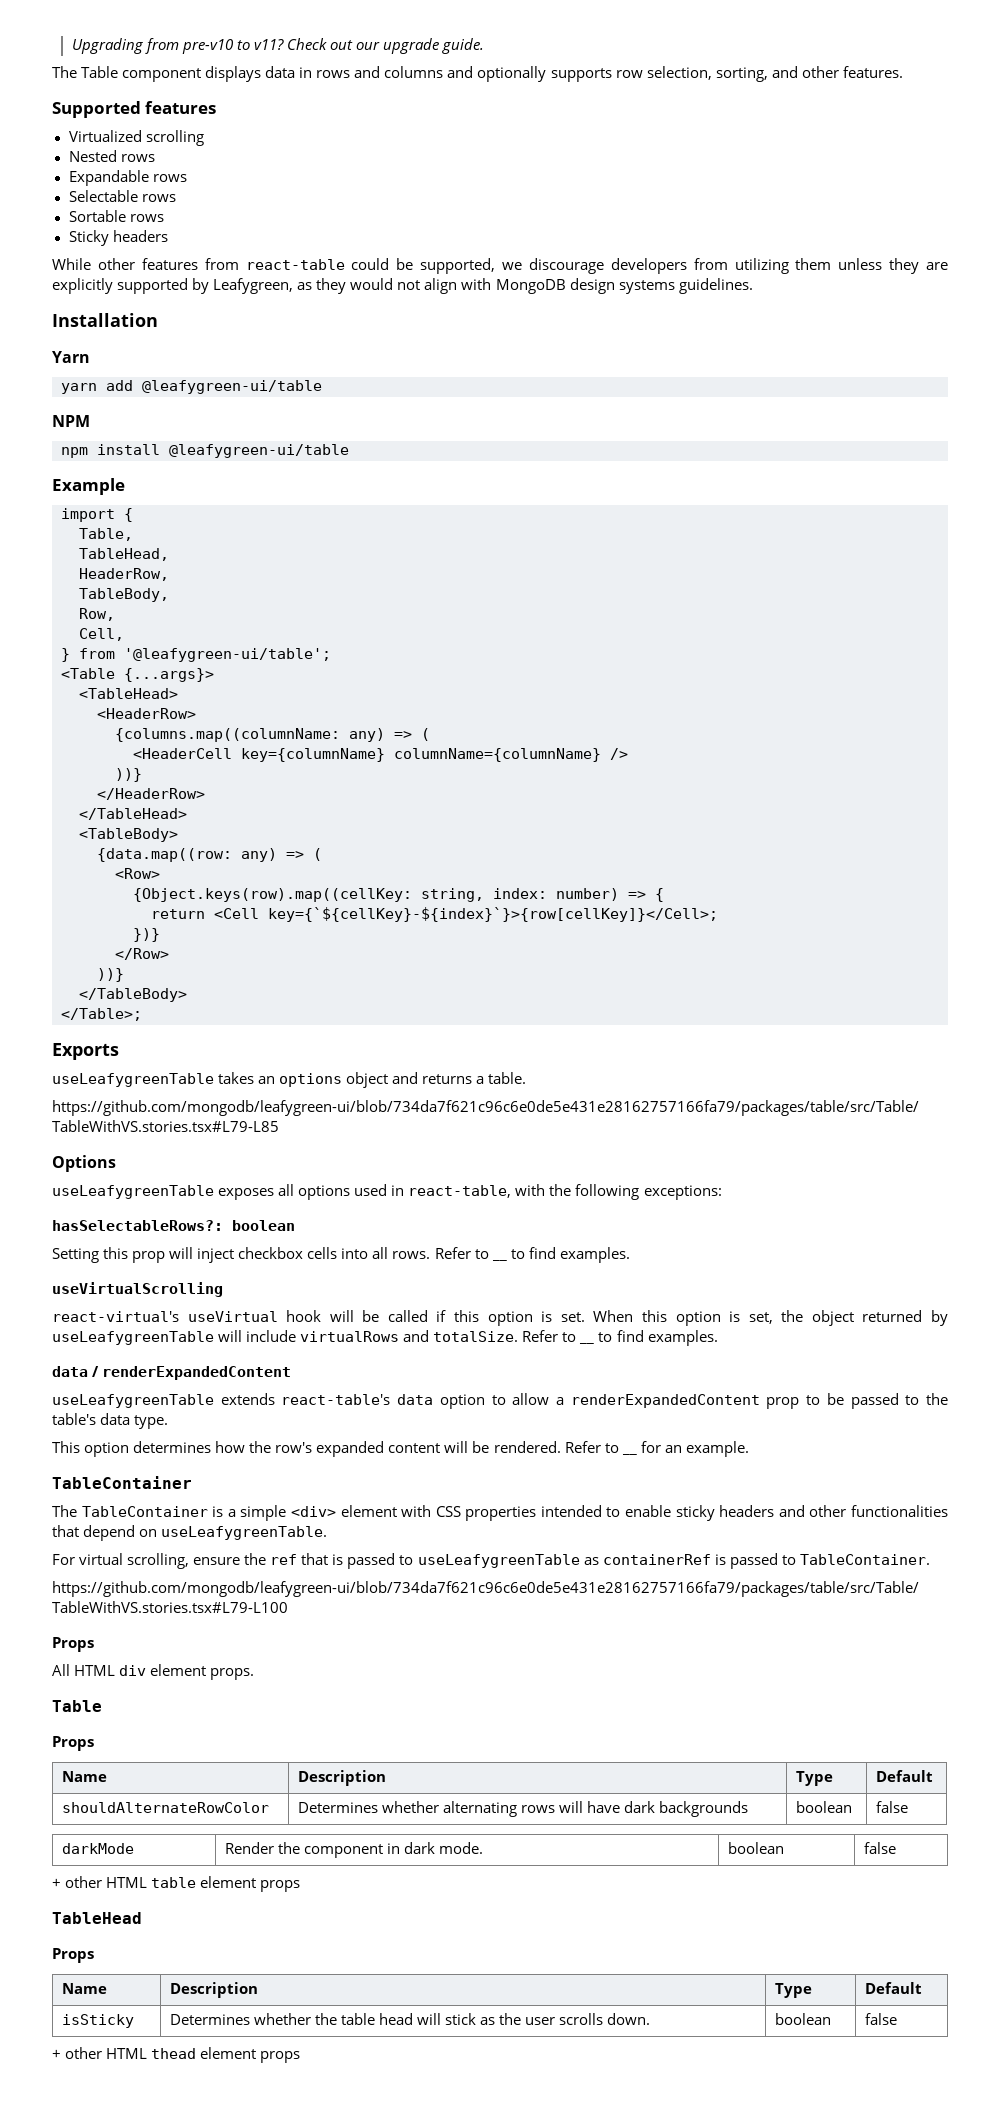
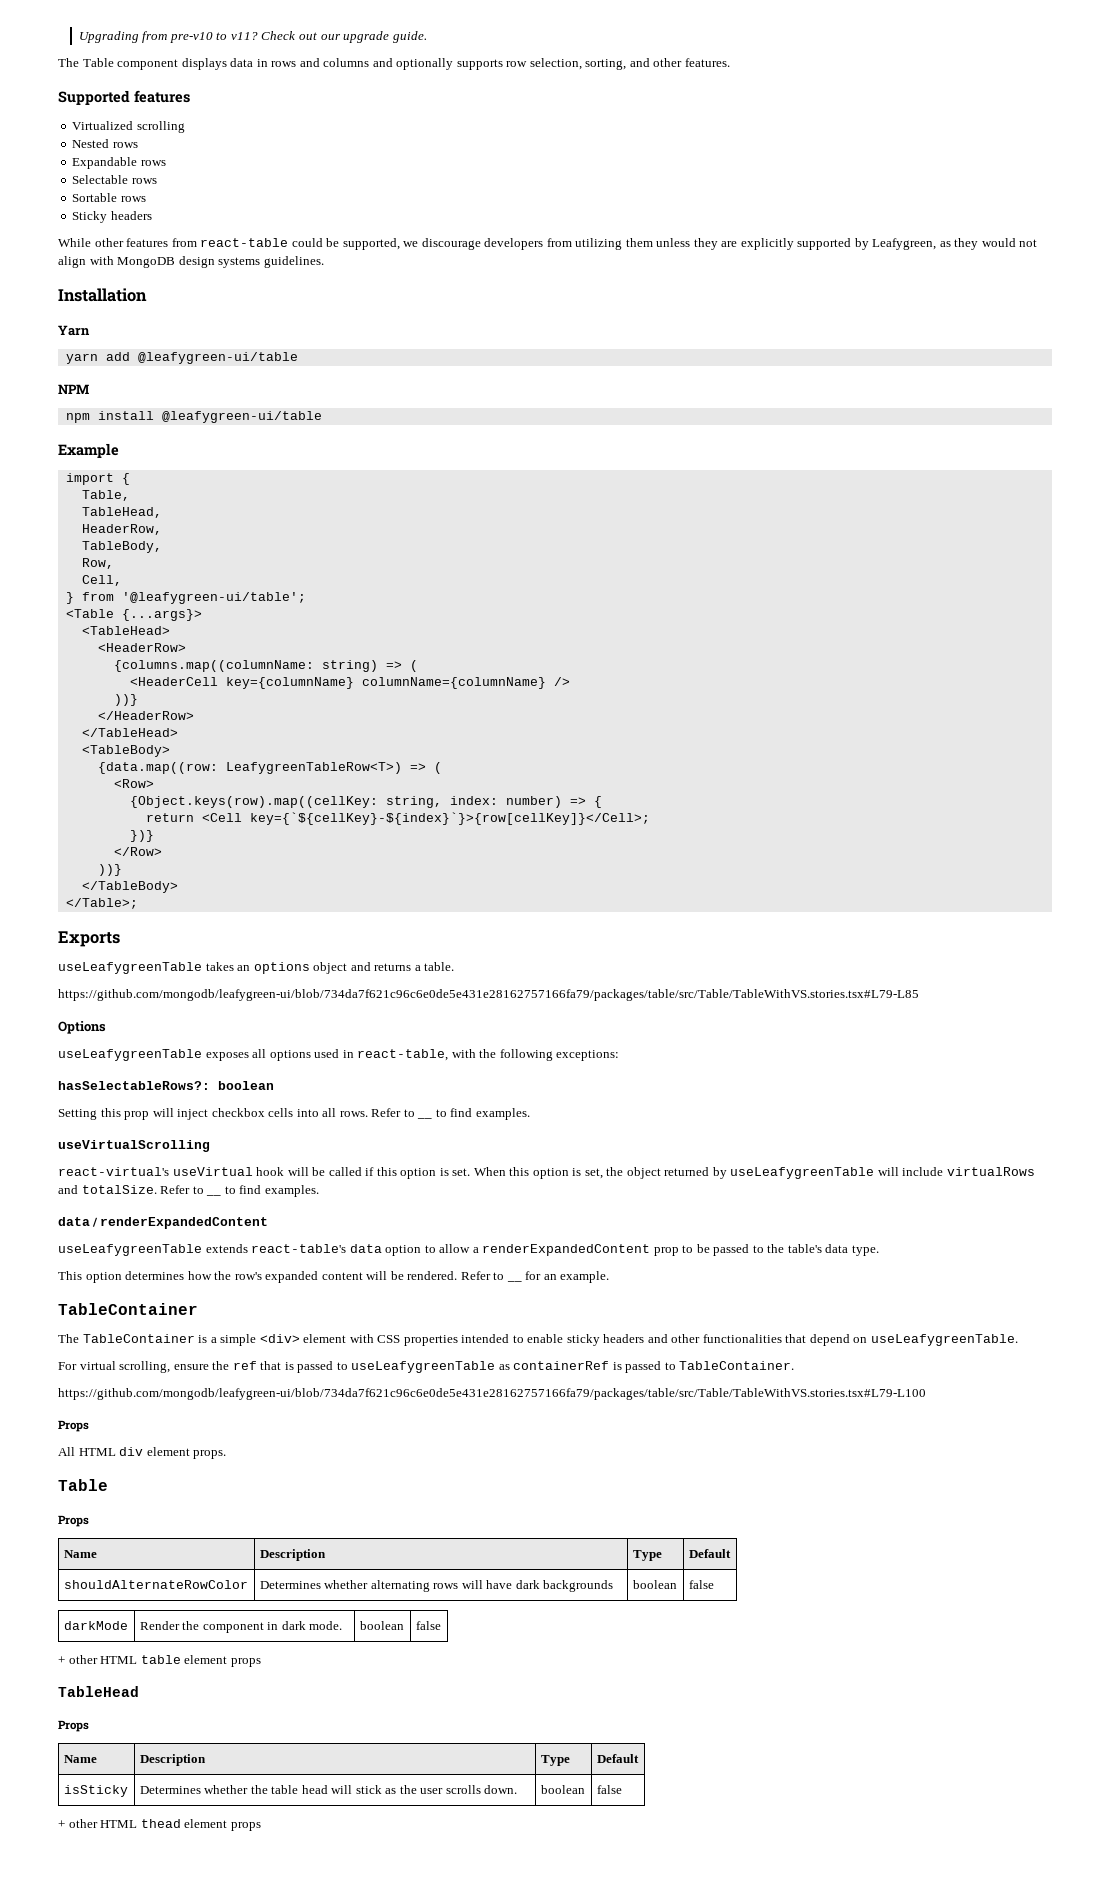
- {columns.map((columnName: any) => (
+ {columns.map((columnName: string) => (
- {data.map((row: any) => (
+ {data.map((row: LeafygreenTableRow<T>) => (

